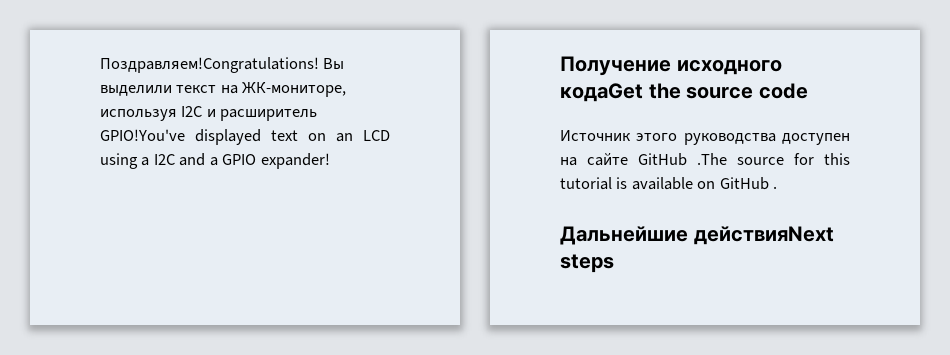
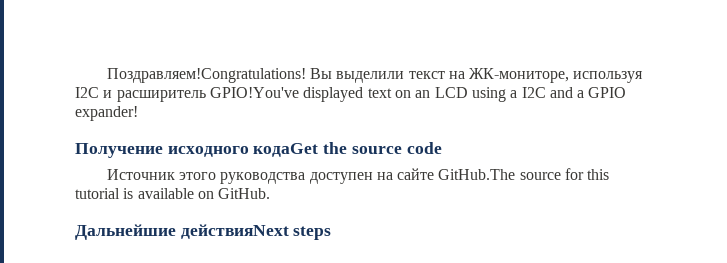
- Источник этого руководства доступен на сайте GitHub .The source for this tutorial is available on GitHub .
+ Источник этого руководства доступен на сайте GitHub.The source for this tutorial is available on GitHub.

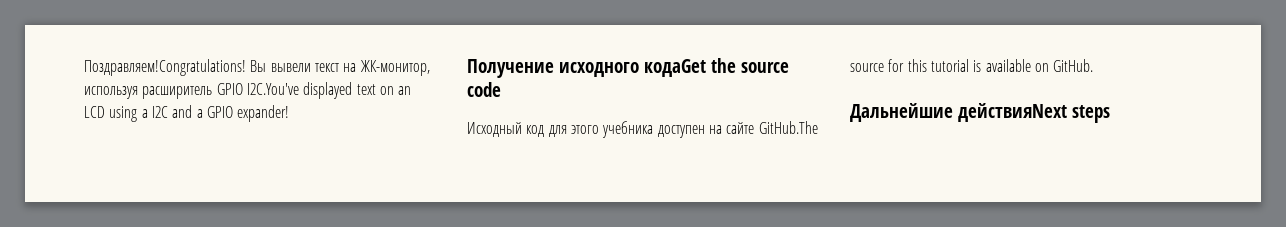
- Вы выделили текст на ЖК-мониторе, используя I2C и расширитель GPIO!You've displayed text on an LCD using a I2C and a GPIO expander!
+ Вы вывели текст на ЖК-монитор, используя расширитель GPIO I2C.You've displayed text on an LCD using a I2C and a GPIO expander!
- Источник этого руководства доступен на сайте GitHub.The source for this tutorial is available on GitHub.
+ Исходный код для этого учебника доступен на сайте GitHub.The source for this tutorial is available on GitHub.

